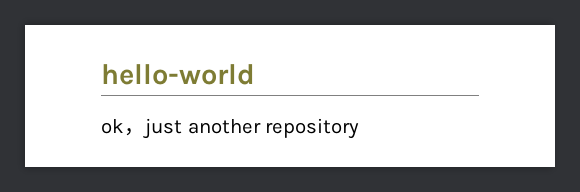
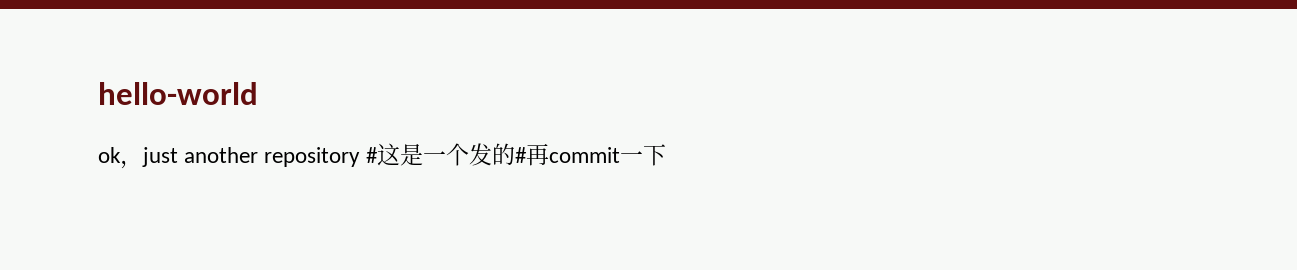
- ok，just another repository
+ ok，just another repository #这是一个发的#再commit一下

